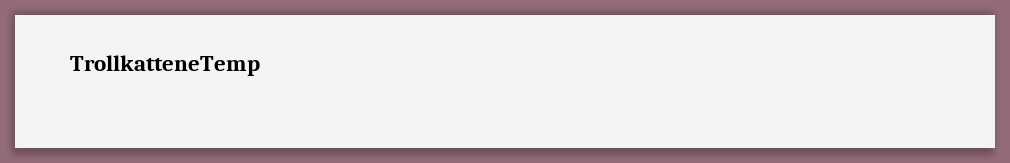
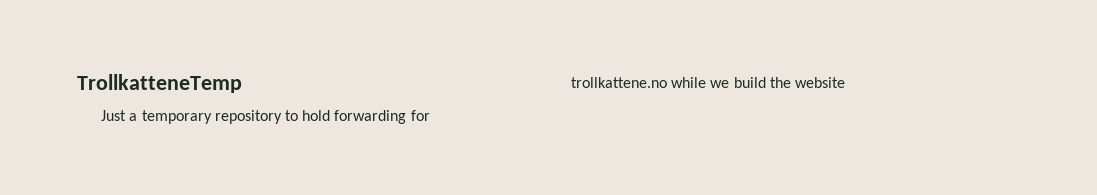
+ Just a temporary repository to hold forwarding for trollkattene.no while we build the website

